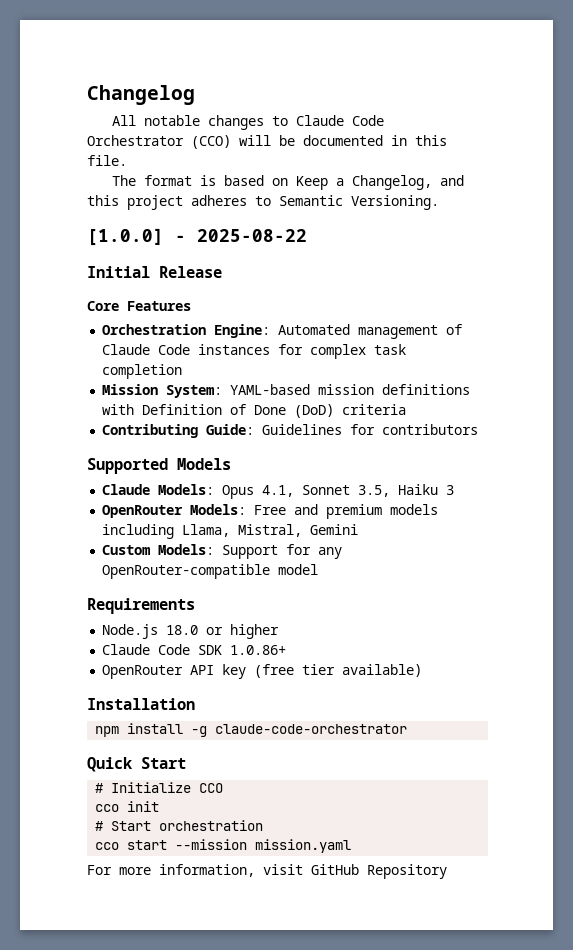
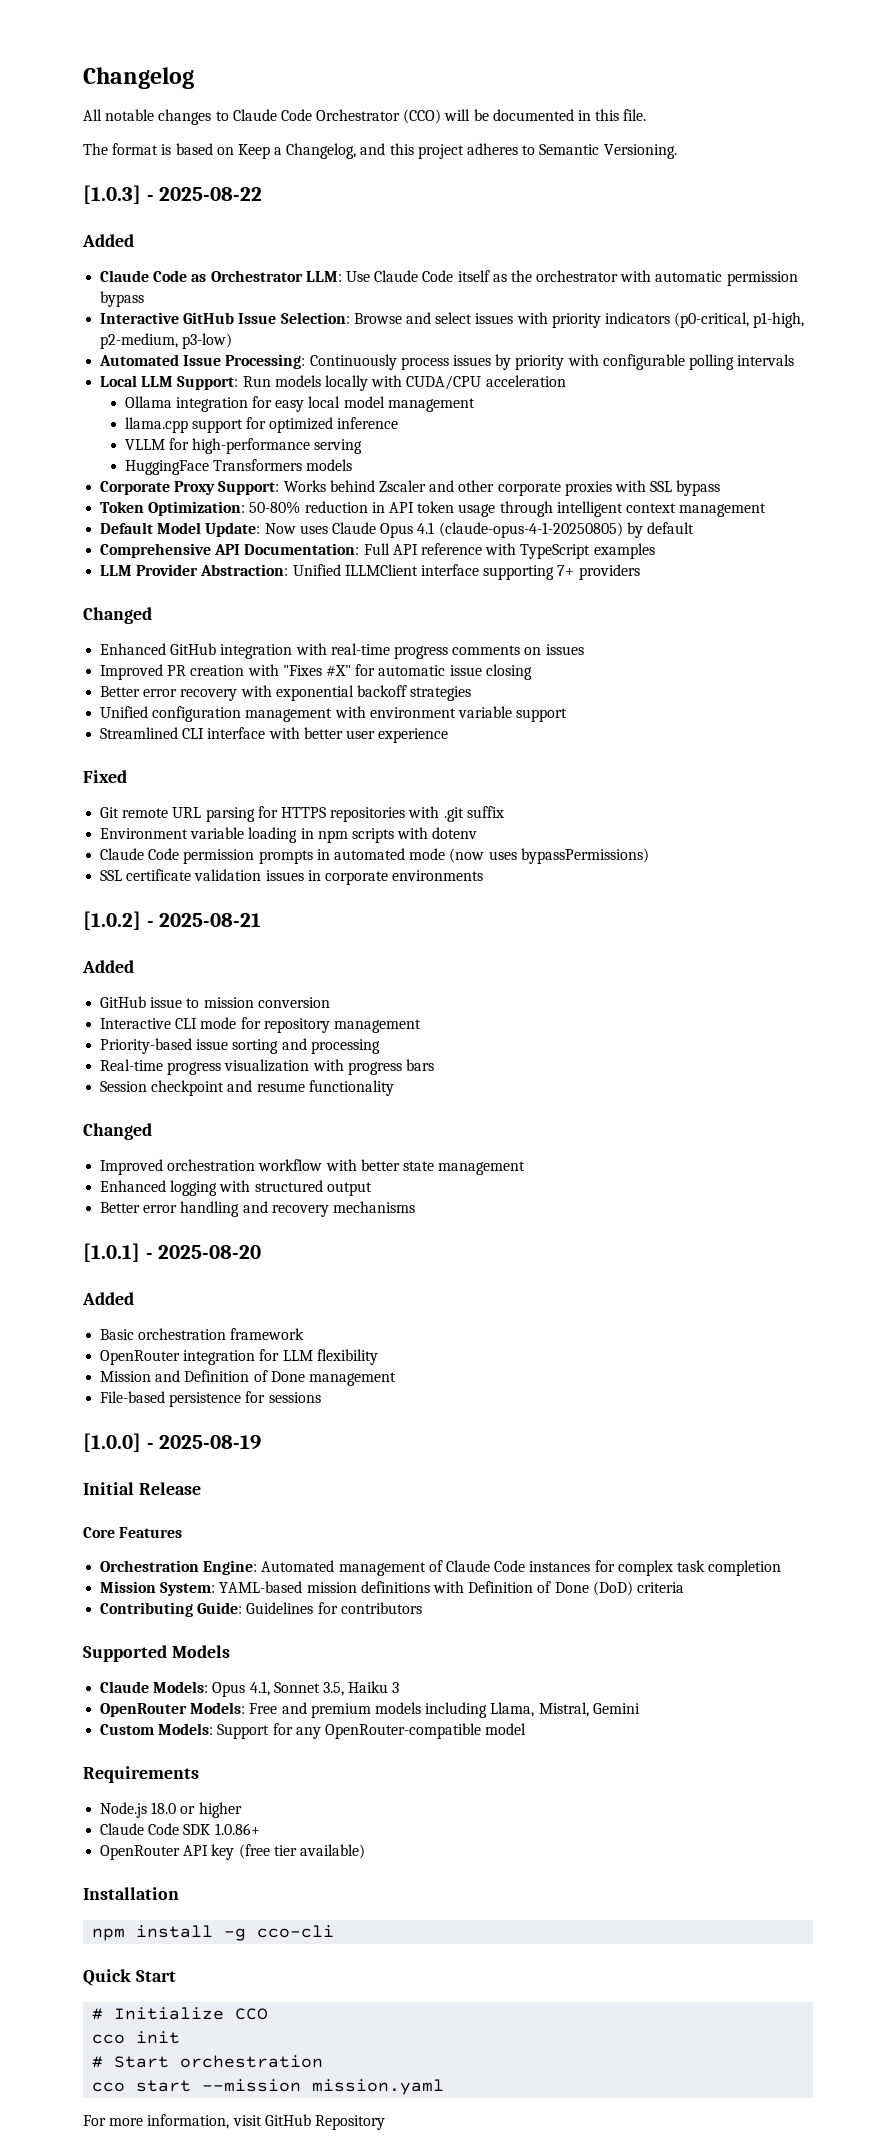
+ [1.0.3] - 2025-08-22
+ Added
+ Claude Code as Orchestrator LLM: Use Claude Code itself as the orchestrator with automatic permission bypass
+ Interactive GitHub Issue Selection: Browse and select issues with priority indicators (p0-critical, p1-high, p2-medium, p3-low)
+ Automated Issue Processing: Continuously process issues by priority with configurable polling intervals
+ Local LLM Support: Run models locally with CUDA/CPU acceleration
+ Ollama integration for easy local model management
+ llama.cpp support for optimized inference
+ VLLM for high-performance serving
+ HuggingFace Transformers models
+ Corporate Proxy Support: Works behind Zscaler and other corporate proxies with SSL bypass
+ Token Optimization: 50-80% reduction in API token usage through intelligent context management
+ Default Model Update: Now uses Claude Opus 4.1 (claude-opus-4-1-20250805) by default
+ Comprehensive API Documentation: Full API reference with TypeScript examples
+ LLM Provider Abstraction: Unified ILLMClient interface supporting 7+ providers
+ Changed
+ Enhanced GitHub integration with real-time progress comments on issues
+ Improved PR creation with "Fixes #X" for automatic issue closing
+ Better error recovery with exponential backoff strategies
+ Unified configuration management with environment variable support
+ Streamlined CLI interface with better user experience
+ Fixed
+ Git remote URL parsing for HTTPS repositories with .git suffix
+ Environment variable loading in npm scripts with dotenv
+ Claude Code permission prompts in automated mode (now uses bypassPermissions)
+ SSL certificate validation issues in corporate environments
+ [1.0.2] - 2025-08-21
+ Added
+ GitHub issue to mission conversion
+ Interactive CLI mode for repository management
+ Priority-based issue sorting and processing
+ Real-time progress visualization with progress bars
+ Session checkpoint and resume functionality
+ Changed
+ Improved orchestration workflow with better state management
+ Enhanced logging with structured output
+ Better error handling and recovery mechanisms
+ [1.0.1] - 2025-08-20
+ Added
+ Basic orchestration framework
+ OpenRouter integration for LLM flexibility
+ Mission and Definition of Done management
+ File-based persistence for sessions
- [1.0.0] - 2025-08-22
+ [1.0.0] - 2025-08-19
- npm install -g claude-code-orchestrator
+ npm install -g cco-cli

